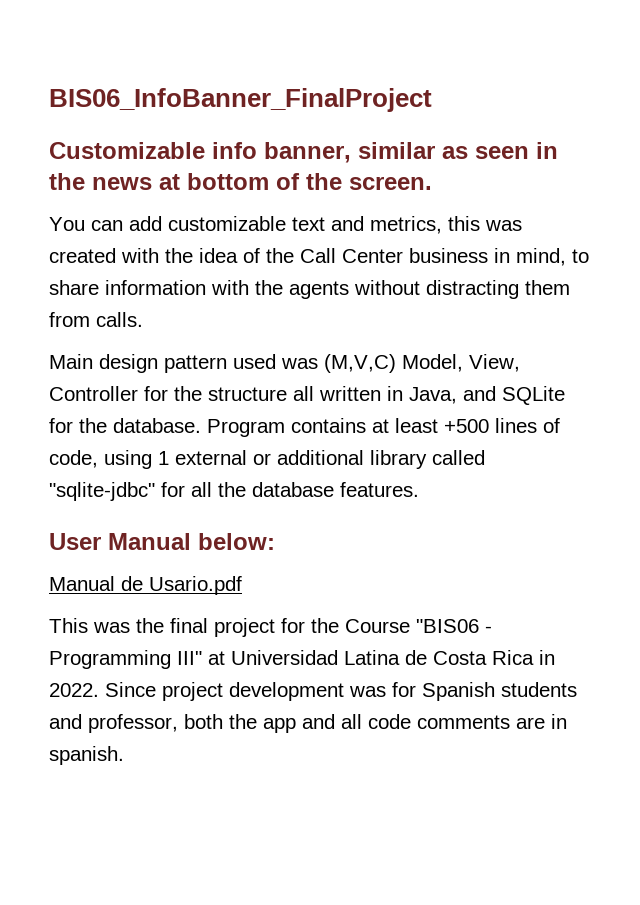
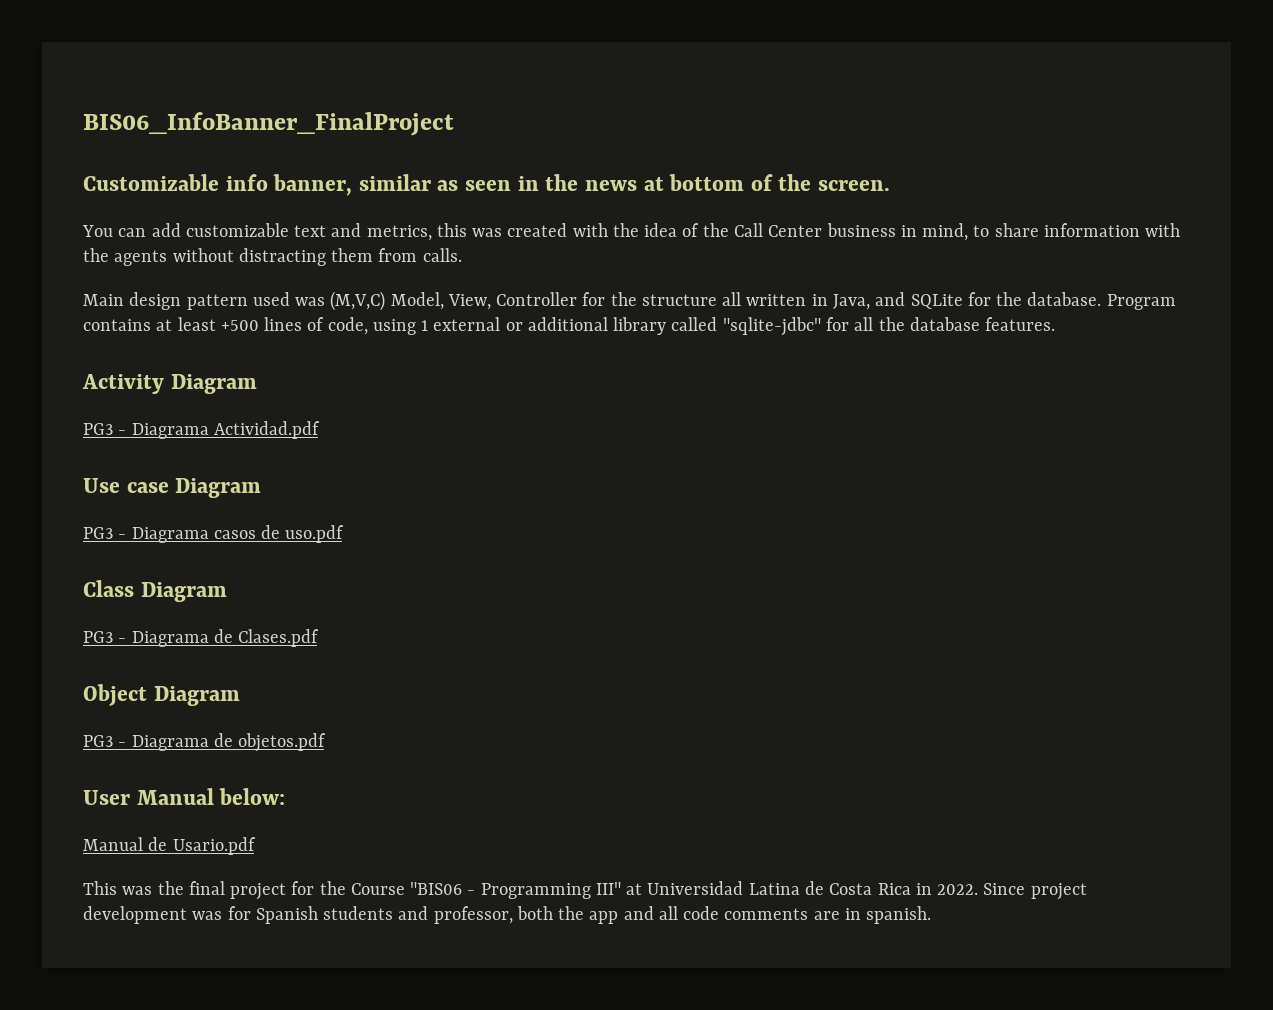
+ Activity Diagram
+ PG3 - Diagrama Actividad.pdf
+ Use case Diagram
+ PG3 - Diagrama casos de uso.pdf
+ Class Diagram
+ PG3 - Diagrama de Clases.pdf
+ Object Diagram
+ PG3 - Diagrama de objetos.pdf

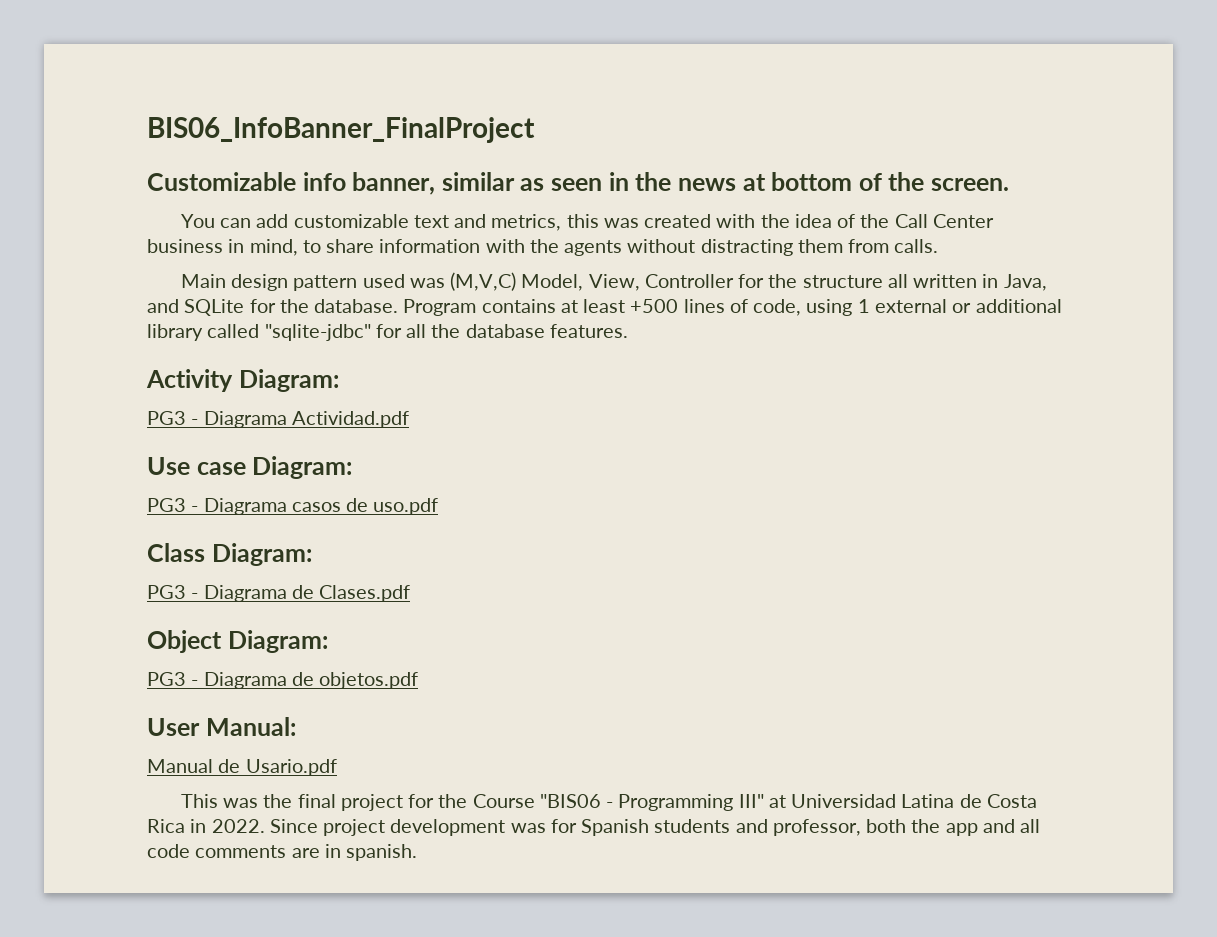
- Activity Diagram
+ Activity Diagram:
- Use case Diagram
+ Use case Diagram:
- Class Diagram
+ Class Diagram:
- Object Diagram
+ Object Diagram:
- User Manual below:
+ User Manual:

